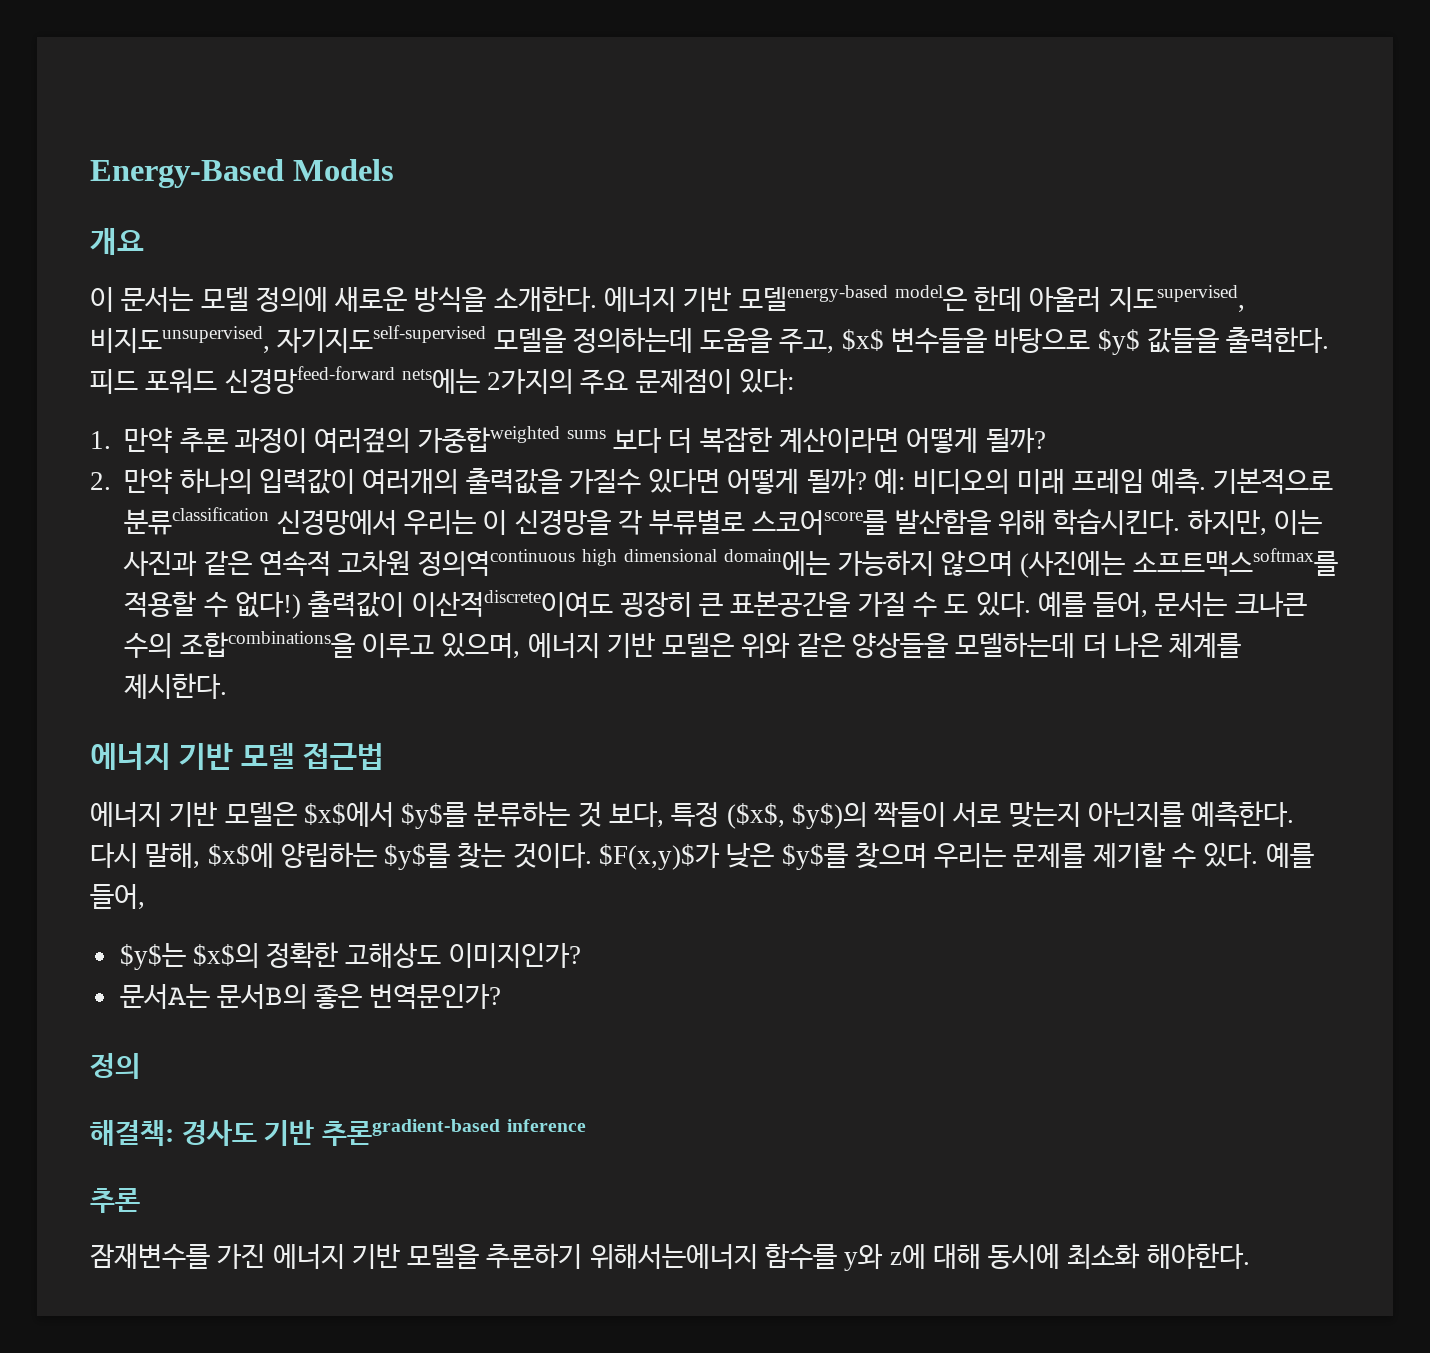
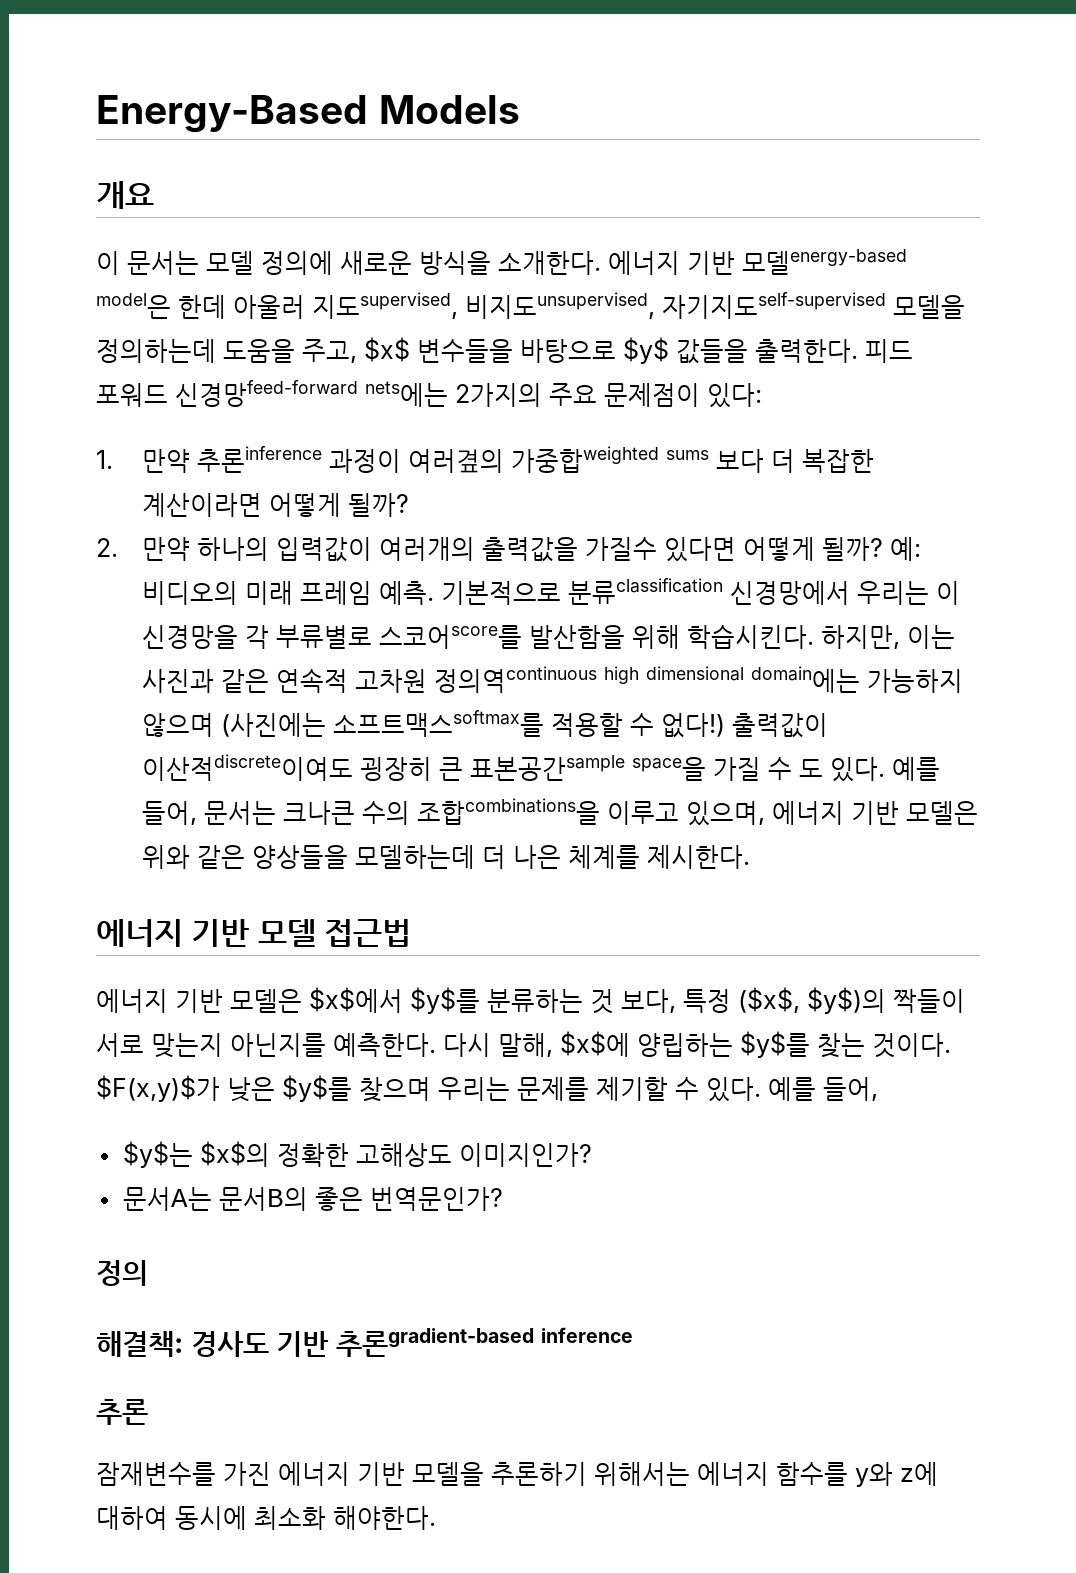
- 1. 만약 추론 과정이 여러곂의 가중합weighted sums 보다 더 복잡한 계산이라면 어떻게 될까?
+ 1. 만약 추론inference 과정이 여러곂의 가중합weighted sums 보다 더 복잡한 계산이라면 어떻게 될까?
- 출력값이 이산적discrete이여도 굉장히 큰 표본공간을 가질 수 도 있다.
+ 출력값이 이산적discrete이여도 굉장히 큰 표본공간sample space을 가질 수 도 있다.
- 잠재변수를 가진 에너지 기반 모델을 추론하기 위해서는에너지 함수를 y와 z에 대해 동시에 최소화 해야한다.
+ 잠재변수를 가진 에너지 기반 모델을 추론하기 위해서는 에너지 함수를 y와 z에 대하여 동시에 최소화 해야한다.

